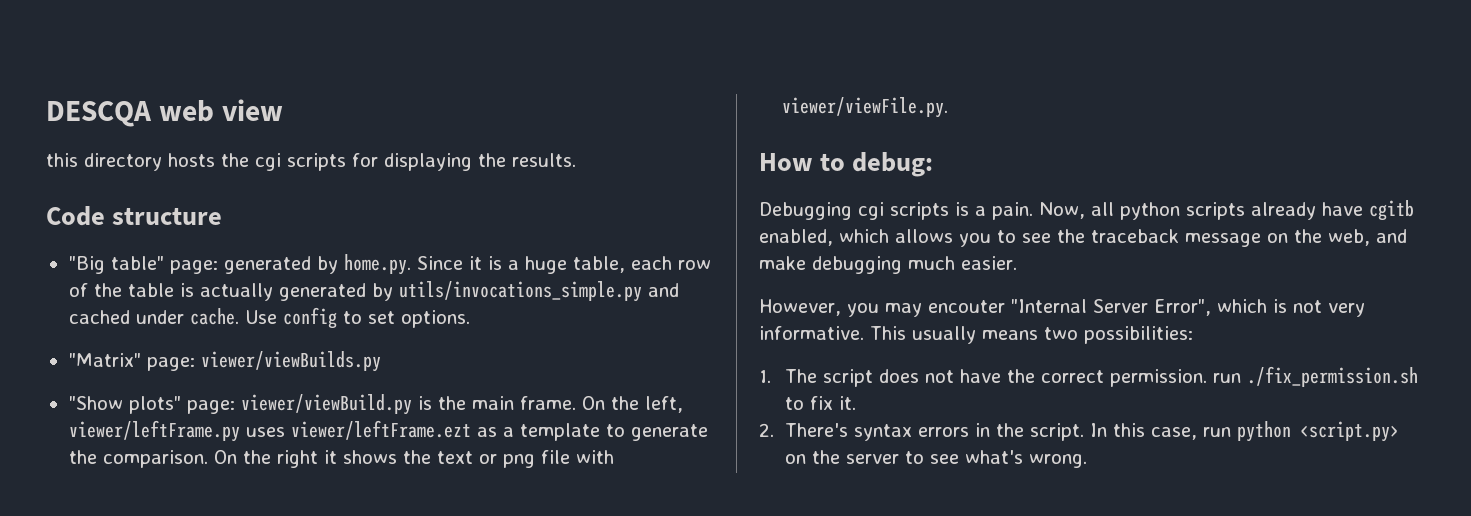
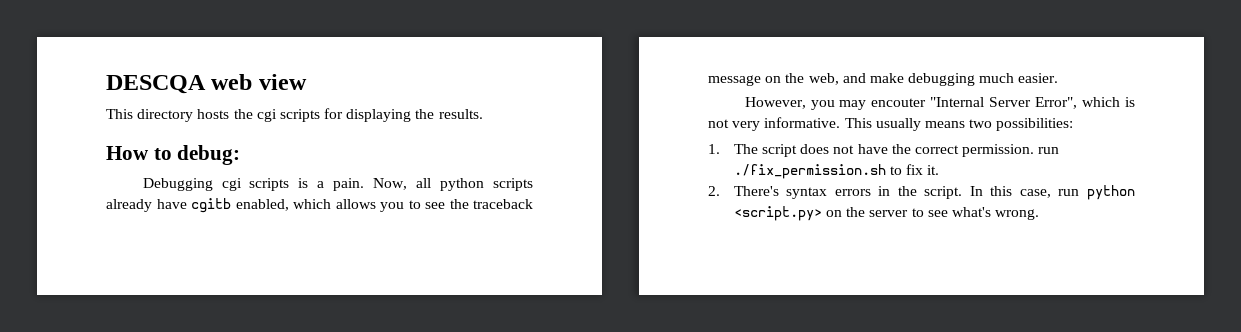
- this directory hosts the cgi scripts for displaying the results.
+ This directory hosts the cgi scripts for displaying the results.
- Code structure
- "Big table" page: generated by home.py. Since it is a huge table, each row of the table is actually generated by utils/invocations_simple.py and cached under cache. Use config to set options.
- "Matrix" page: viewer/viewBuilds.py
- "Show plots" page: viewer/viewBuild.py is the main frame. On the left, viewer/leftFrame.py uses viewer/leftFrame.ezt as a template to generate the comparison. On the right it shows the text or png file with viewer/viewFile.py.

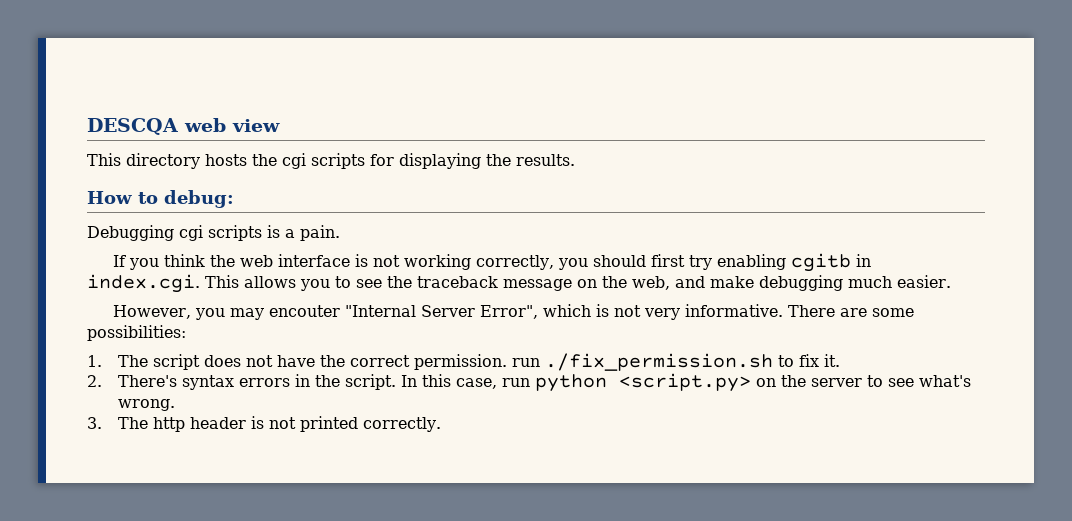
- Debugging cgi scripts is a pain. Now, all python scripts already have cgitb enabled, which allows you to see the traceback message on the web, and make debugging much easier.
+ Debugging cgi scripts is a pain.
+ If you think the web interface is not working correctly, you should first try enabling cgitb in index.cgi. This allows you to see the traceback message on the web, and make debugging much easier.
- This usually means two possibilities:
+ There are some possibilities:
+ 3. The http header is not printed correctly.

